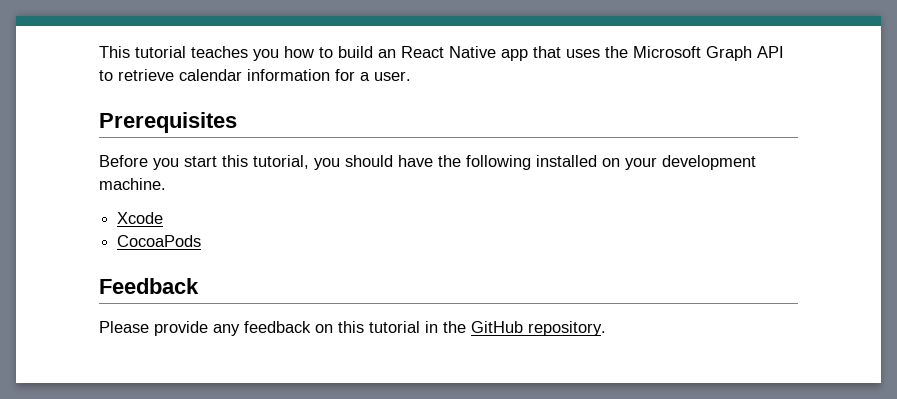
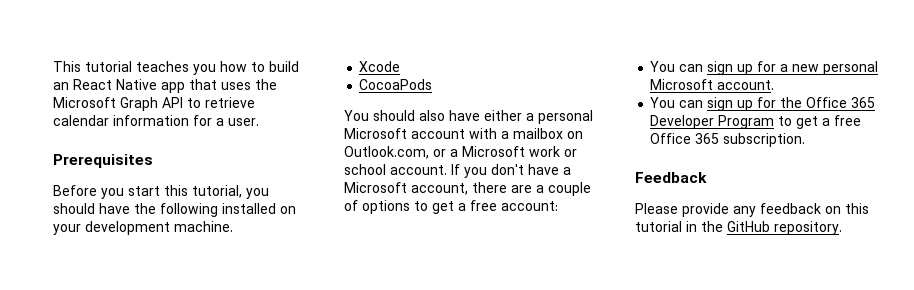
+ You should also have either a personal Microsoft account with a mailbox on Outlook.com, or a Microsoft work or school account. If you don't have a Microsoft account, there are a couple of options to get a free account:
+ You can sign up for a new personal Microsoft account.
+ You can sign up for the Office 365 Developer Program to get a free Office 365 subscription.

